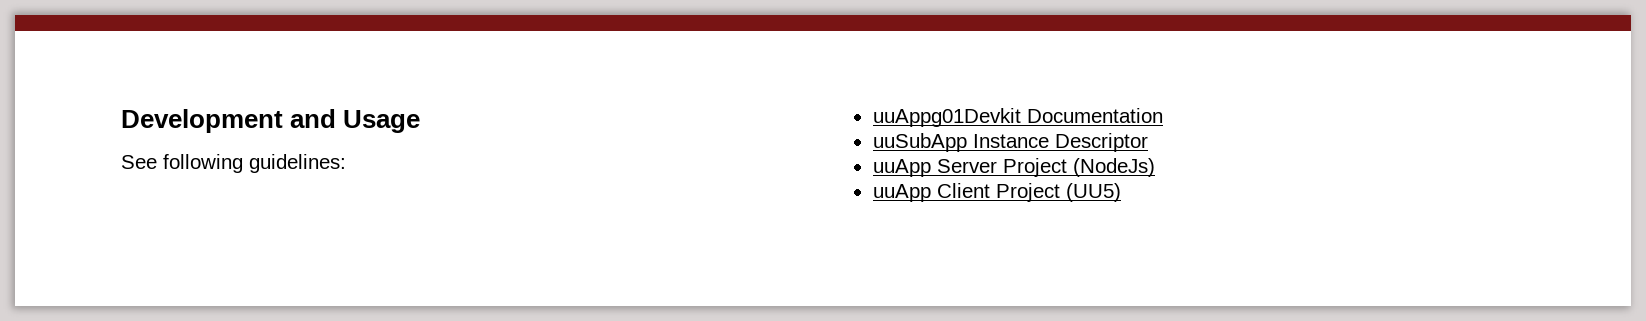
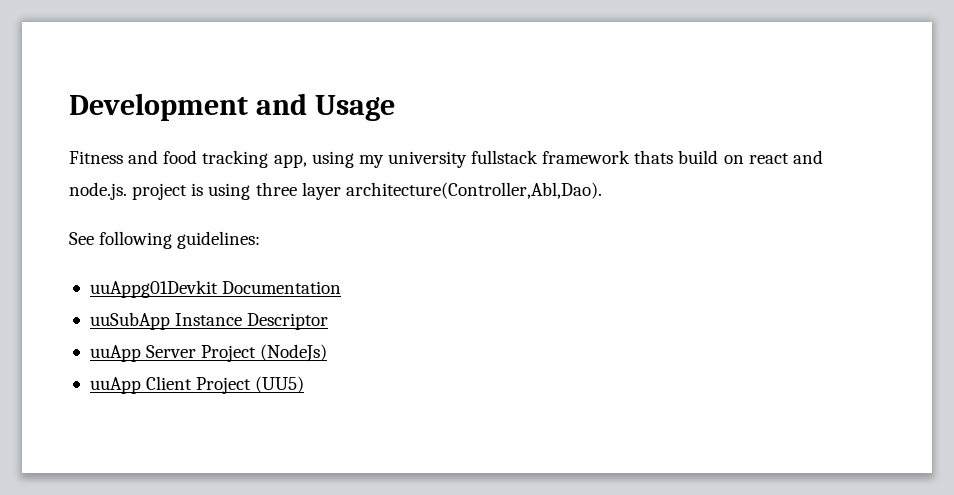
+ Fitness and food tracking app, using my university fullstack framework thats build on react and node.js. project is using three layer architecture(Controller,Abl,Dao).

